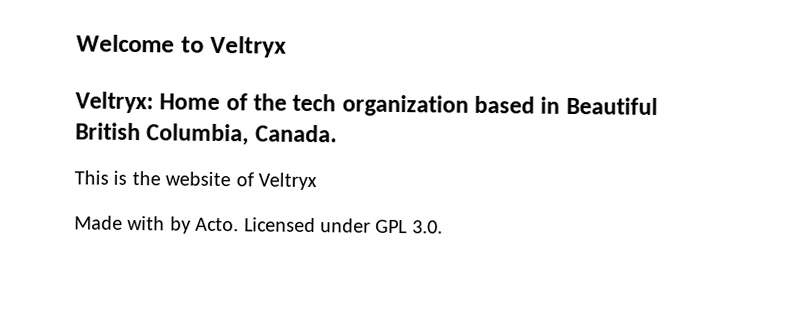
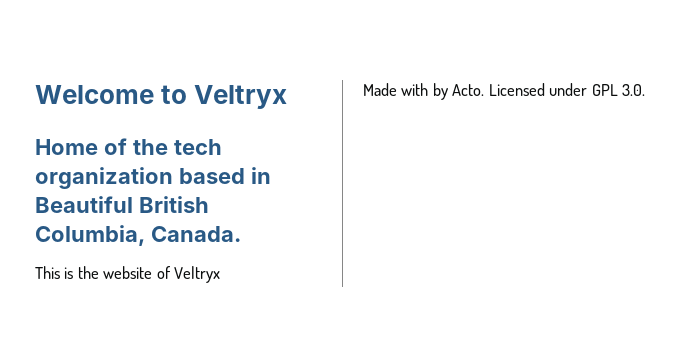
- Veltryx: Home of the tech organization based in Beautiful British Columbia, Canada.
+ Home of the tech organization based in Beautiful British Columbia, Canada.

